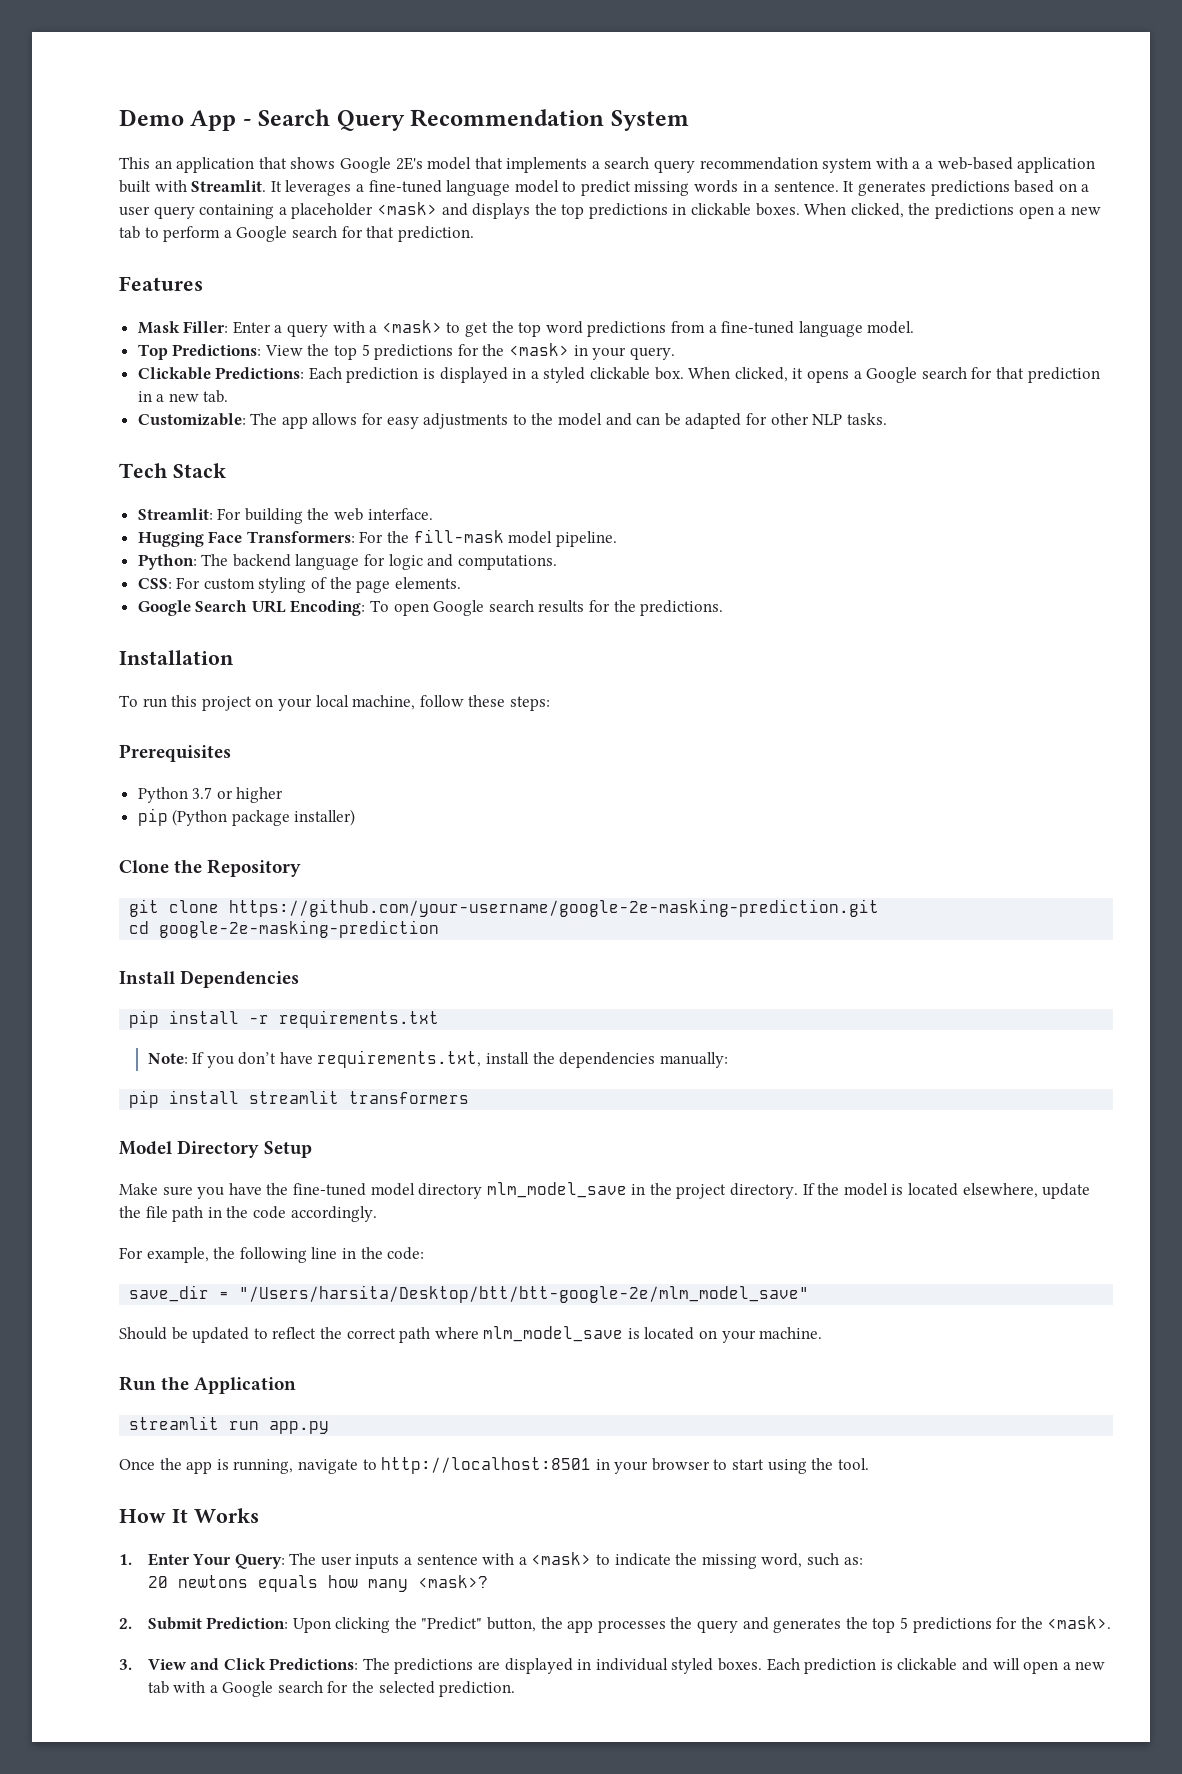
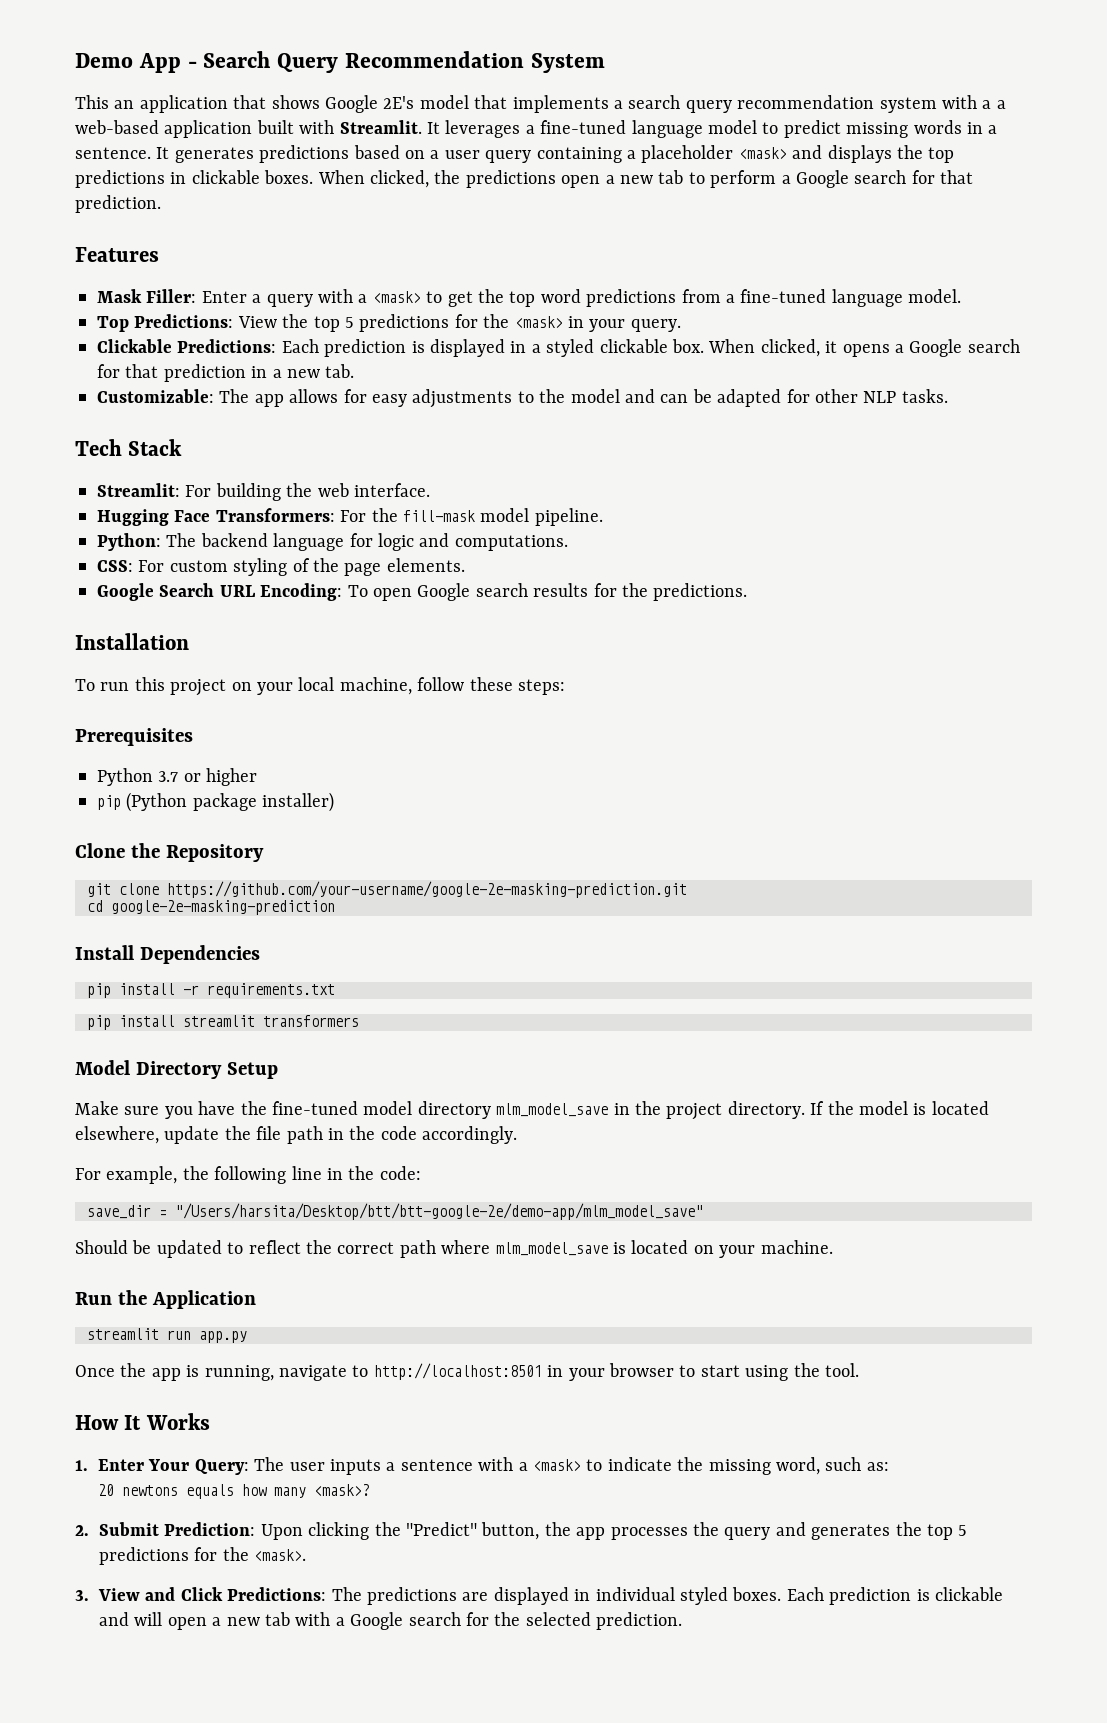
- Note: If you don’t have requirements.txt, install the dependencies manually:
- save_dir = "/Users/harsita/Desktop/btt/btt-google-2e/mlm_model_save"
+ save_dir = "/Users/harsita/Desktop/btt/btt-google-2e/demo-app/mlm_model_save"

